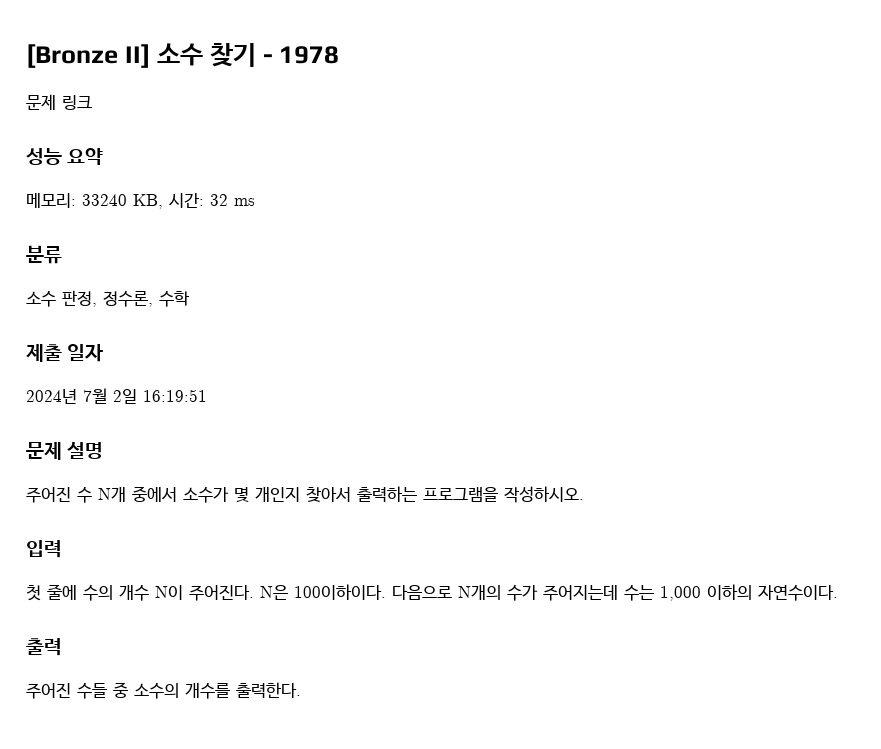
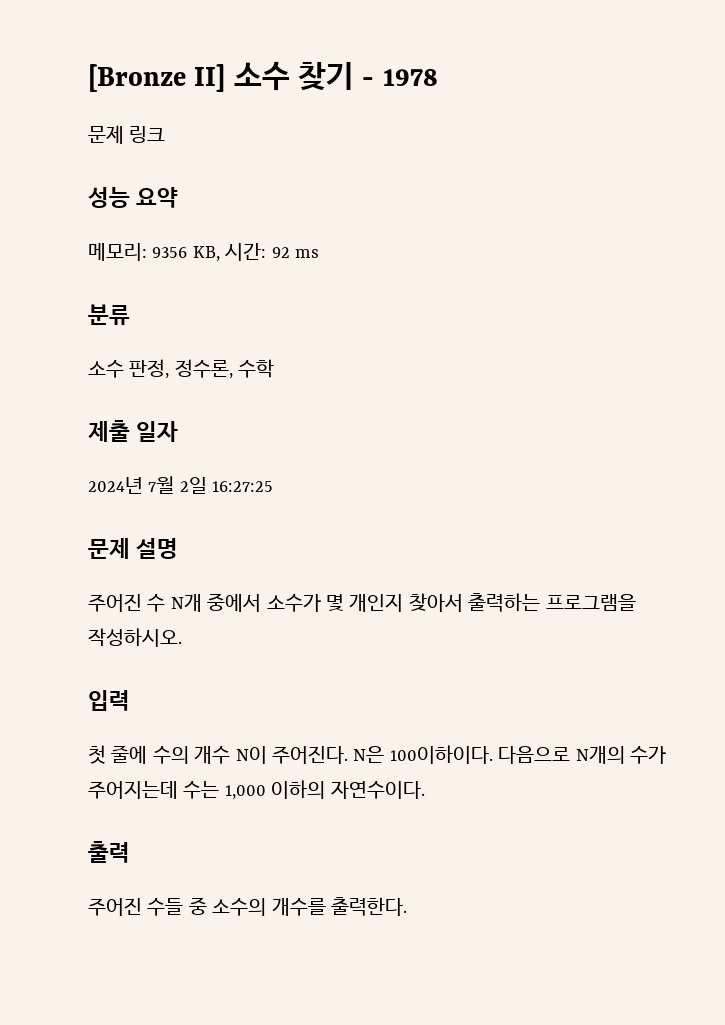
- 메모리: 33240 KB, 시간: 32 ms
+ 메모리: 9356 KB, 시간: 92 ms
- 2024년 7월 2일 16:19:51
+ 2024년 7월 2일 16:27:25

